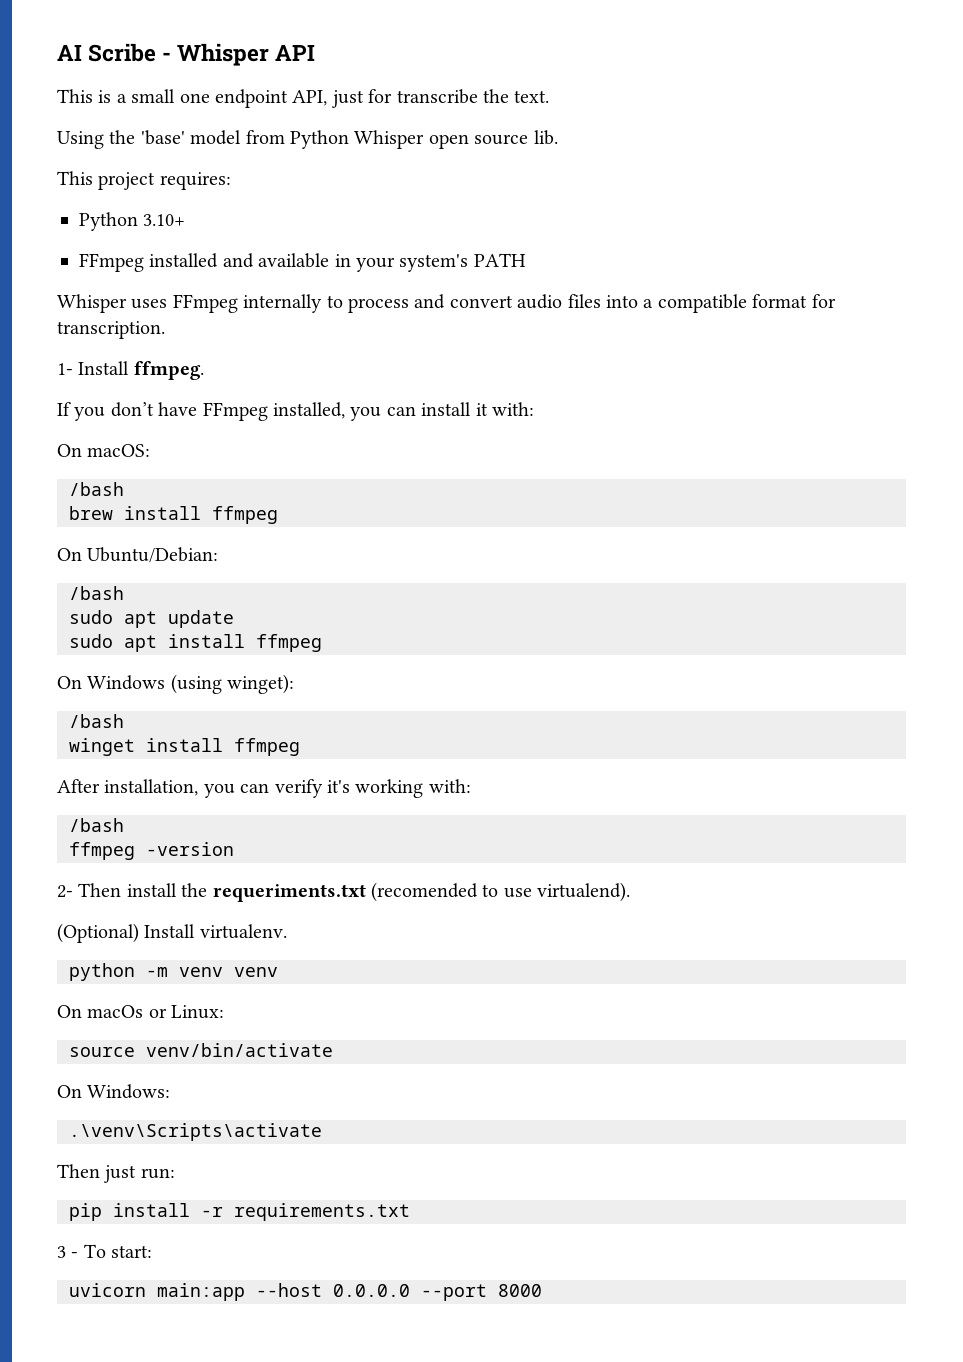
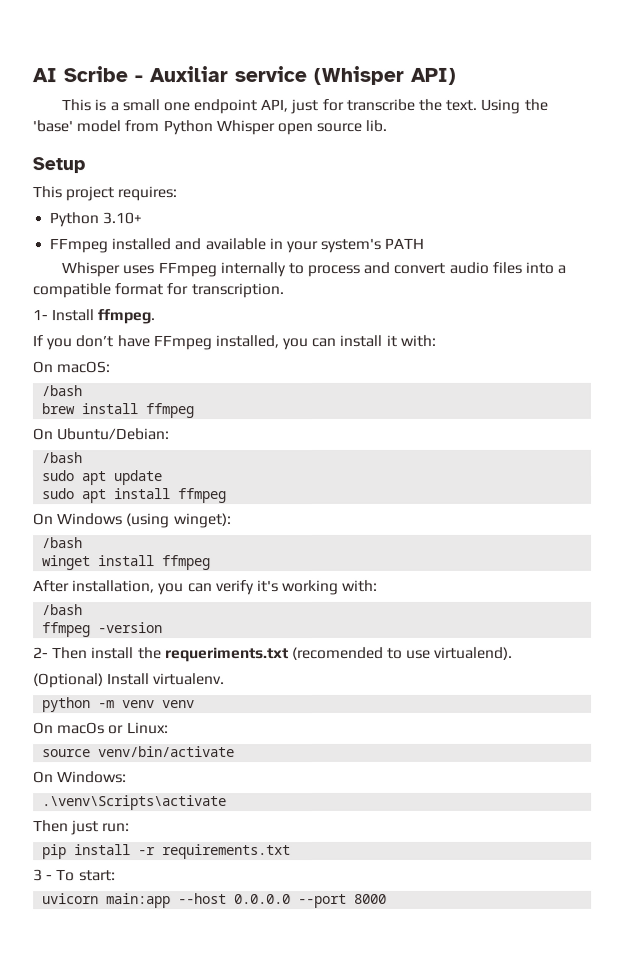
- AI Scribe - Whisper API
+ AI Scribe - Auxiliar service (Whisper API)
- This is a small one endpoint API, just for transcribe the text.
- Using the 'base' model from Python Whisper open source lib.
+ This is a small one endpoint API, just for transcribe the text. Using the 'base' model from Python Whisper open source lib.
+ Setup

